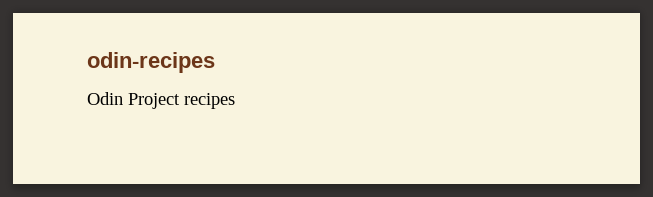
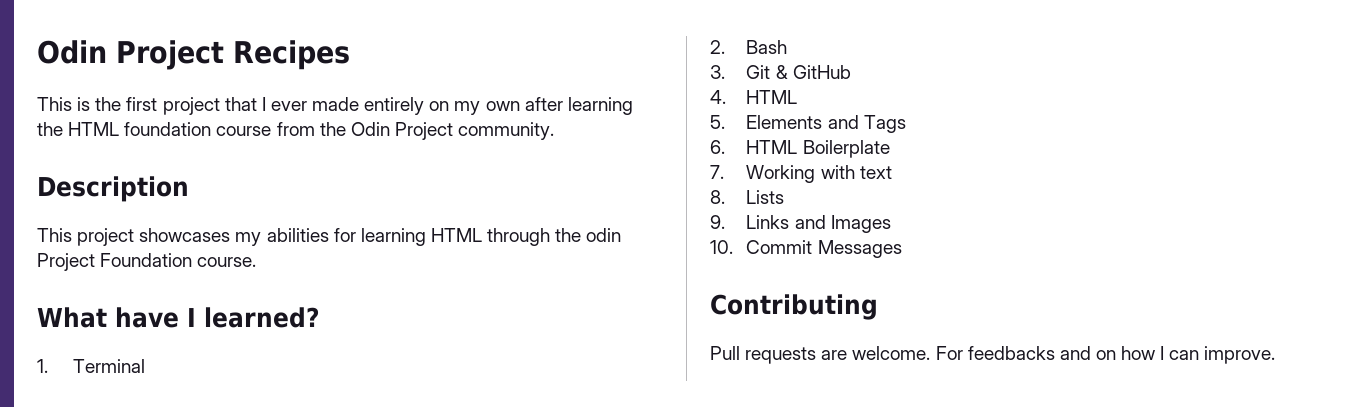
- odin-recipes
- Odin Project recipes
+ Odin Project Recipes
+ This is the first project that I ever made entirely on my own after learning the HTML foundation course from the Odin Project community.
+ Description
+ This project showcases my abilities for learning HTML through the odin Project Foundation course.
+ What have I learned?
+ 1. Terminal
+ 2. Bash
+ 3. Git & GitHub
+ 4. HTML
+ 5. Elements and Tags
+ 6. HTML Boilerplate
+ 7. Working with text
+ 8. Lists
+ 9. Links and Images
+ 10. Commit Messages
+ Contributing
+ Pull requests are welcome. For feedbacks and on how I can improve.

